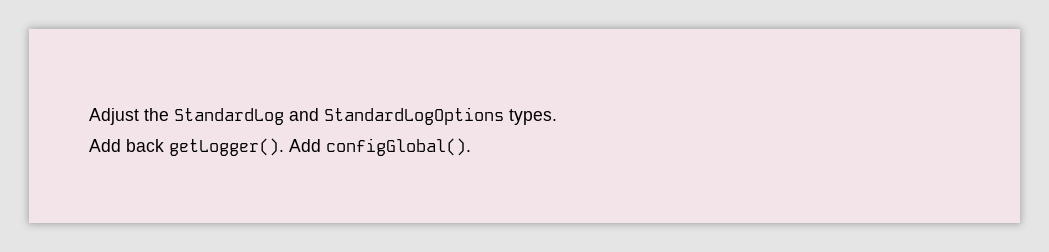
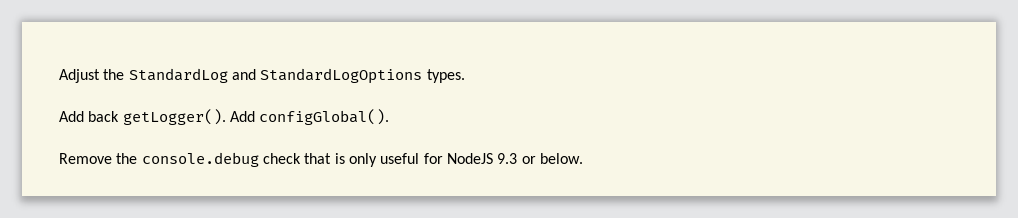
+ Remove the console.debug check that is only useful for NodeJS 9.3 or below.

